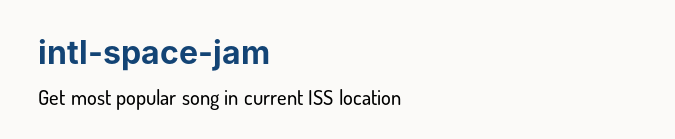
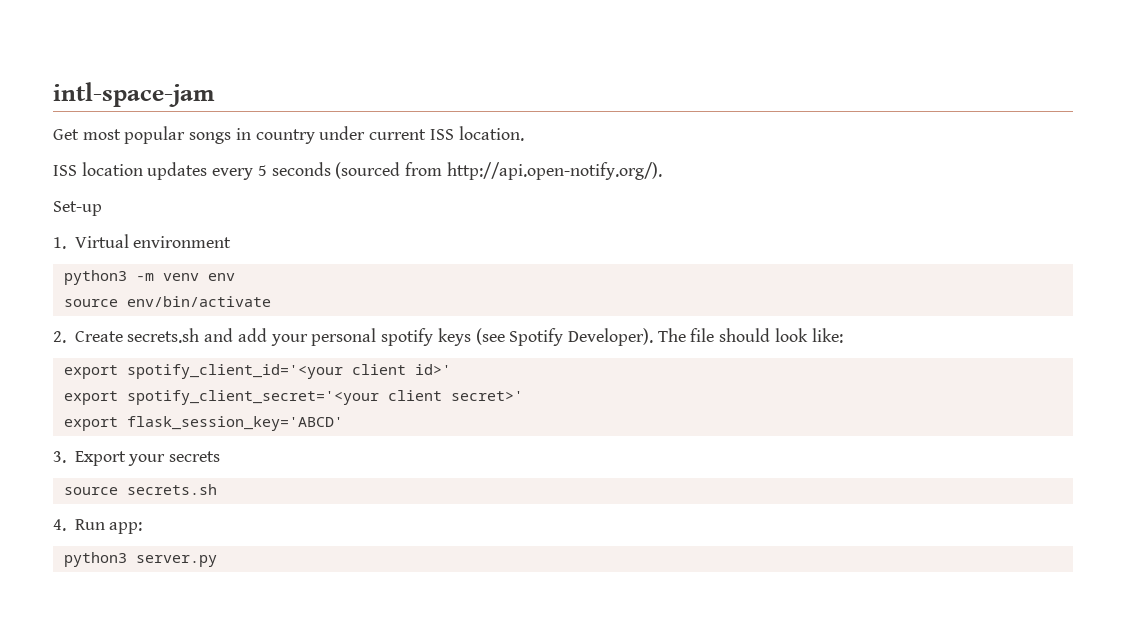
- Get most popular song in current ISS location
+ Get most popular songs in country under current ISS location.
+ ISS location updates every 5 seconds (sourced from http://api.open-notify.org/).
+ Set-up
+ 1. Virtual environment
+ python3 -m venv env
+ source env/bin/activate
+ 2. Create secrets.sh and add your personal spotify keys (see Spotify Developer). The file should look like:
+ export spotify_client_id='<your client id>'
+ export spotify_client_secret='<your client secret>'
+ export flask_session_key='ABCD'
+ 3. Export your secrets
+ source secrets.sh
+ 4. Run app:
+ python3 server.py

